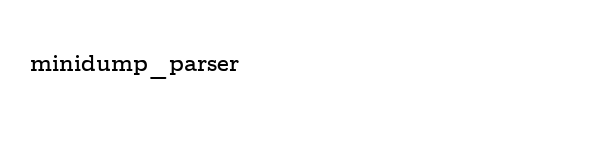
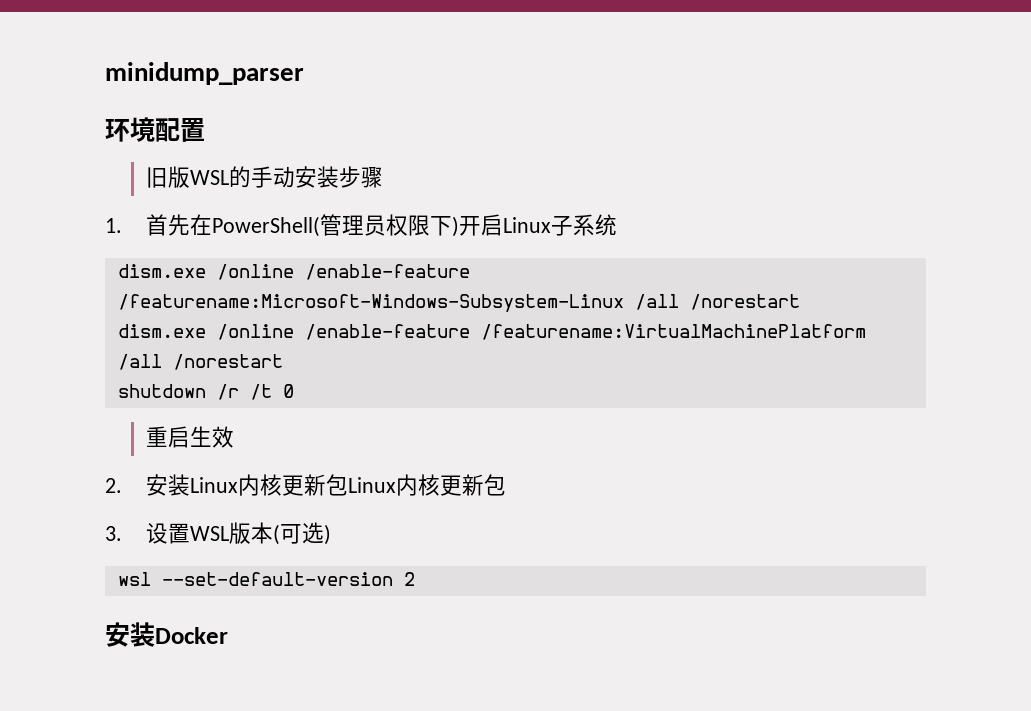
+ 环境配置
+ 旧版WSL的手动安装步骤
+ 1.首先在PowerShell(管理员权限下)开启Linux子系统
+ dism.exe /online /enable-feature /featurename:Microsoft-Windows-Subsystem-Linux /all /norestart
+ dism.exe /online /enable-feature /featurename:VirtualMachinePlatform /all /norestart
+ shutdown /r /t 0
+ 重启生效
+ 2.安装Linux内核更新包Linux内核更新包
+ 3.设置WSL版本(可选)
+ wsl --set-default-version 2
+ 安装Docker

